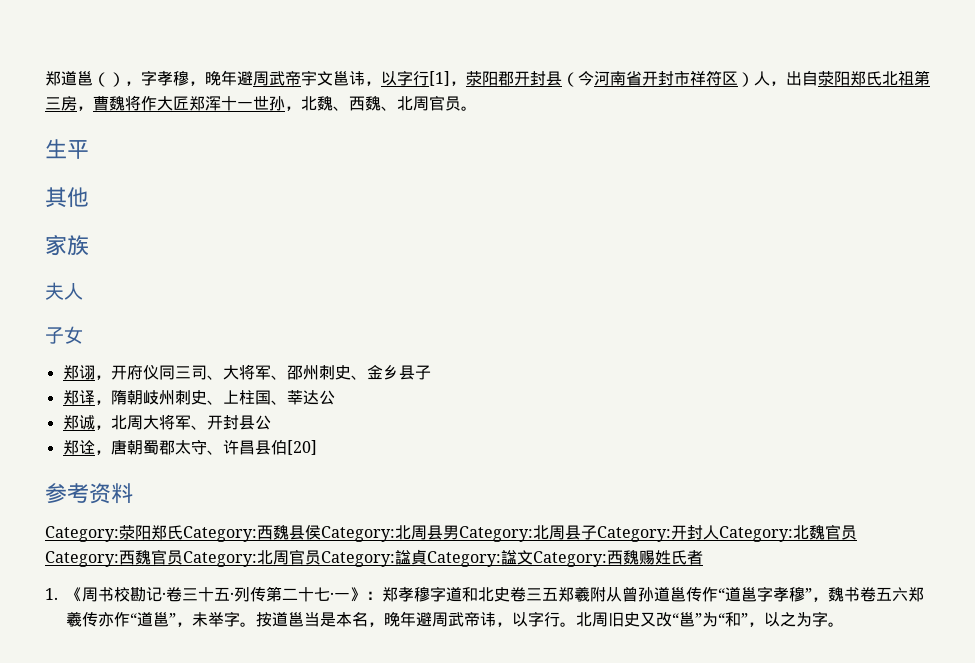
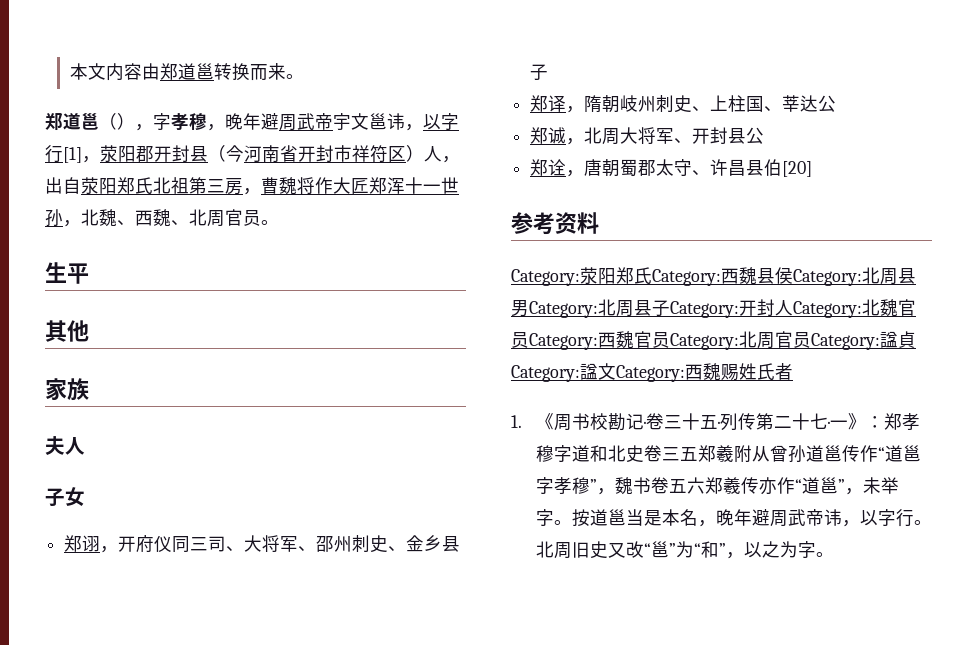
+ 本文内容由郑道邕转换而来。

